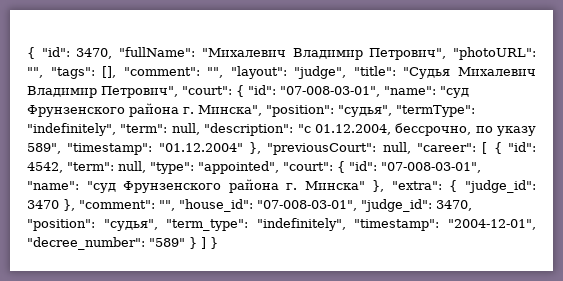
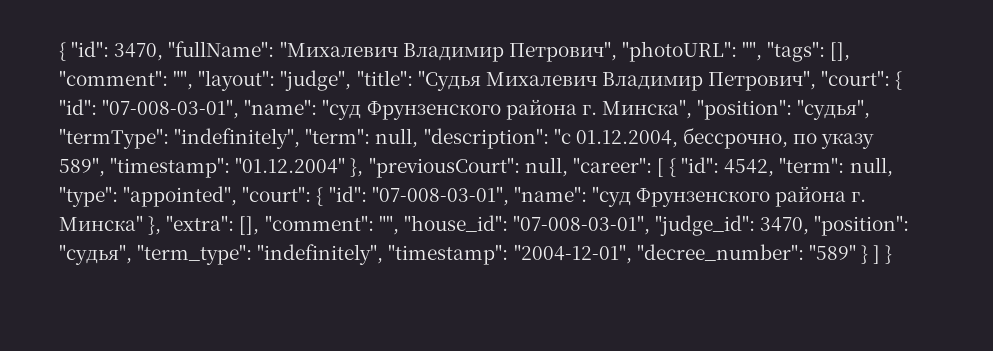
- "суд Фрунзенского района г. Минска" }, "extra": { "judge_id": 3470 }, "comment":
+ "суд Фрунзенского района г. Минска" }, "extra": [], "comment":

